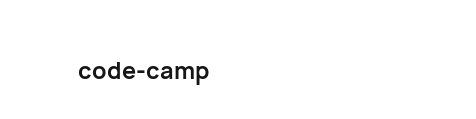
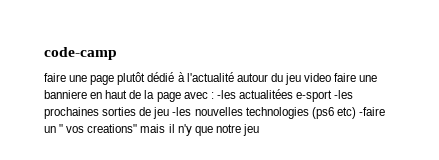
+ faire une page plutôt dédié à l'actualité autour du jeu video faire une banniere en haut de la page avec : -les actualitées e-sport -les prochaines sorties de jeu -les nouvelles technologies (ps6 etc) -faire un " vos creations" mais il n'y que notre jeu

